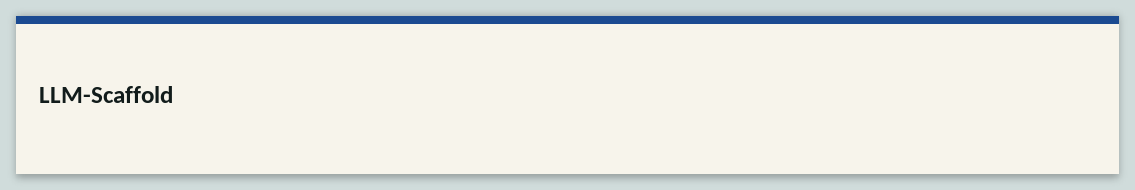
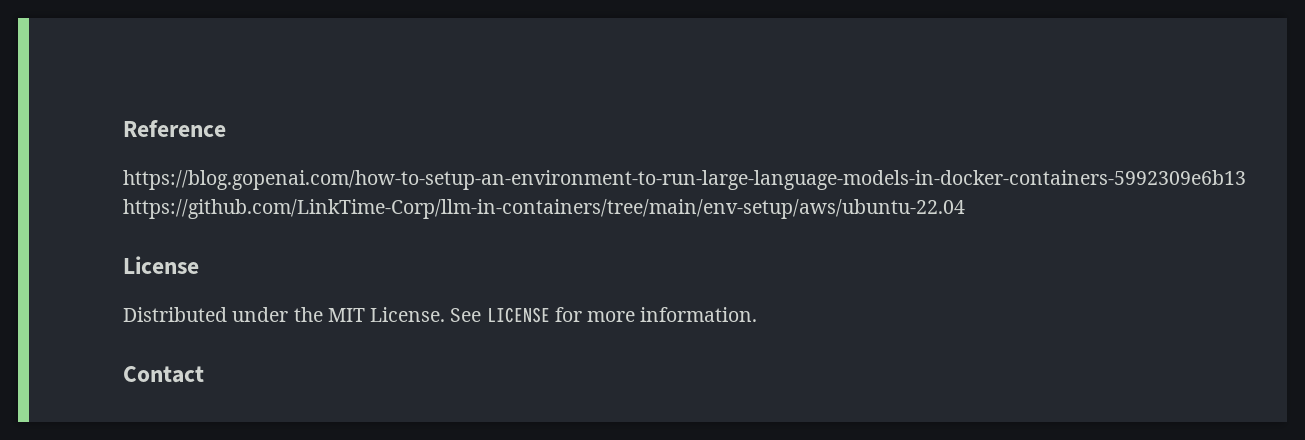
- LLM-Scaffold
+ Reference
+ https://blog.gopenai.com/how-to-setup-an-environment-to-run-large-language-models-in-docker-containers-5992309e6b13 https://github.com/LinkTime-Corp/llm-in-containers/tree/main/env-setup/aws/ubuntu-22.04
+ License
+ Distributed under the MIT License. See LICENSE for more information.
+ Contact

